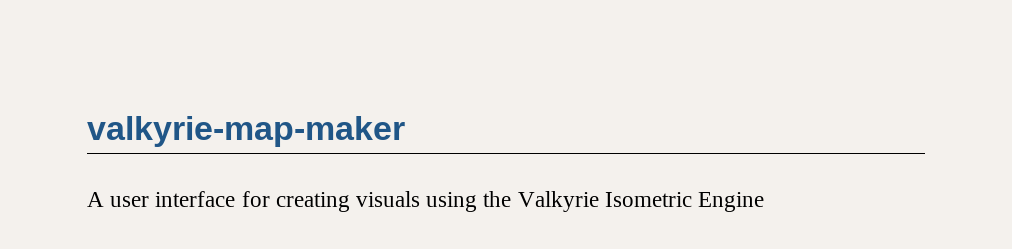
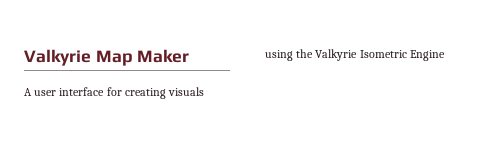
- valkyrie-map-maker
+ Valkyrie Map Maker

